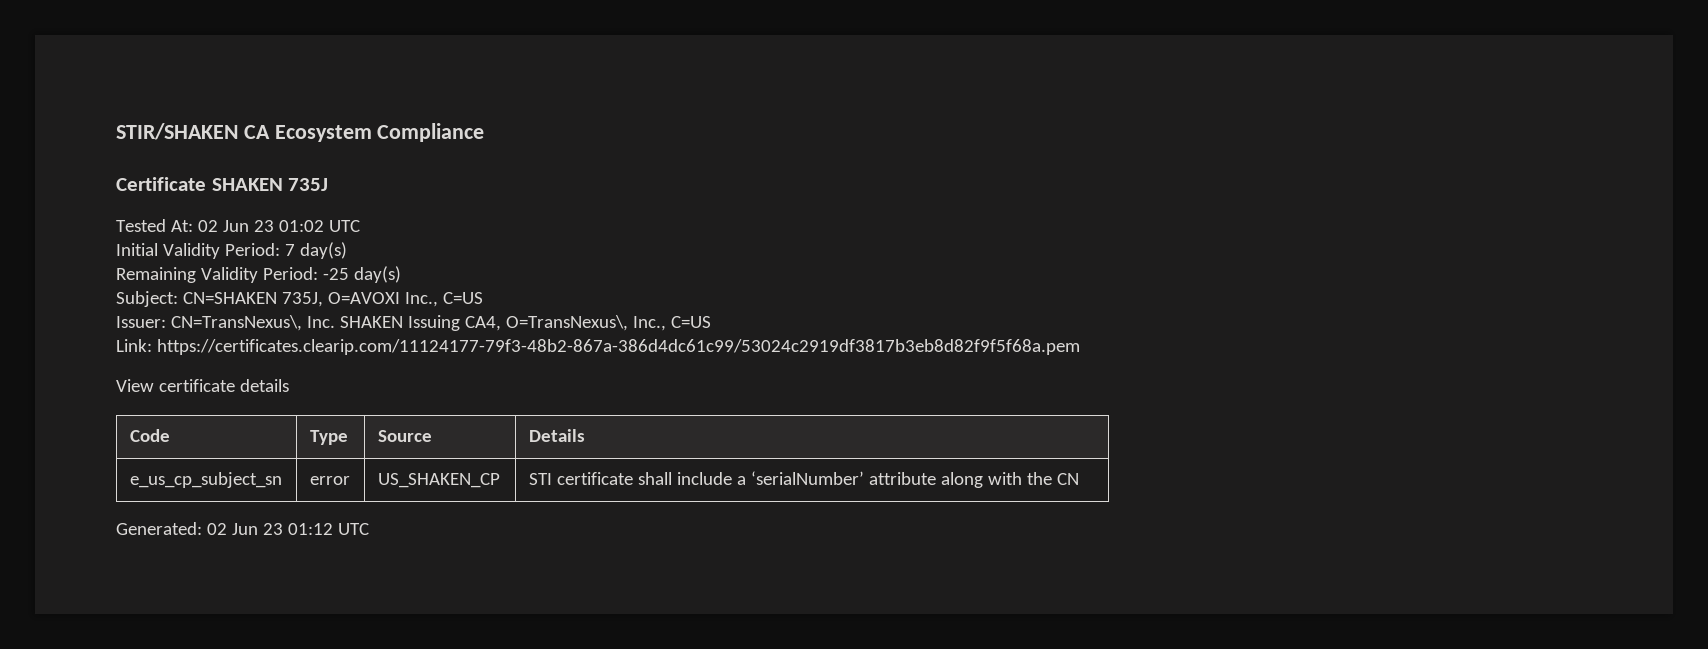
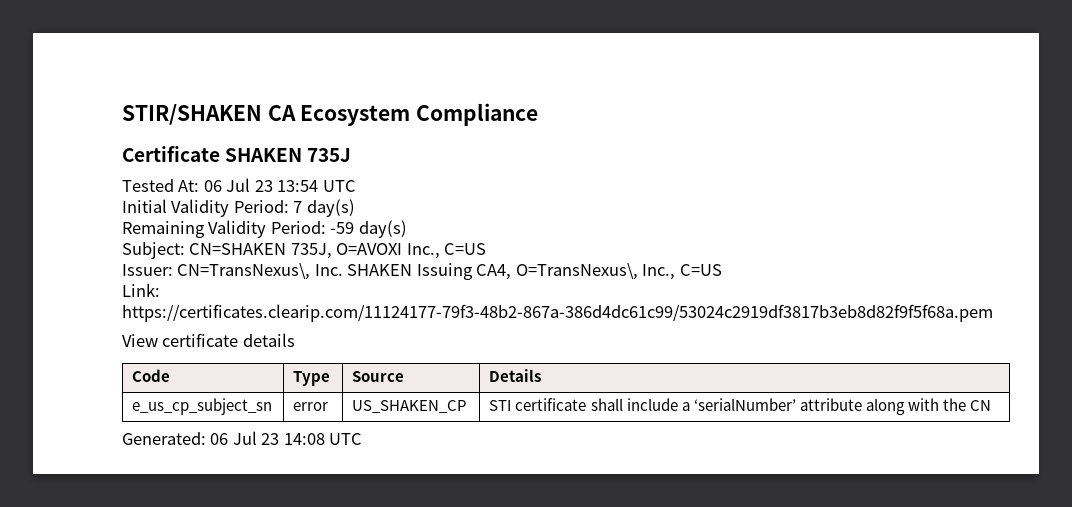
- Tested At: 02 Jun 23 01:02 UTC
+ Tested At: 06 Jul 23 13:54 UTC
- Remaining Validity Period: -25 day(s)
+ Remaining Validity Period: -59 day(s)
- Generated: 02 Jun 23 01:12 UTC
+ Generated: 06 Jul 23 14:08 UTC

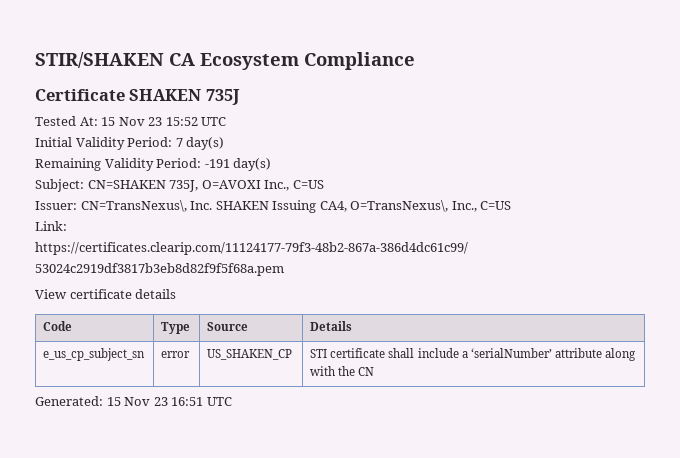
- Tested At: 06 Jul 23 13:54 UTC
+ Tested At: 15 Nov 23 15:52 UTC
- Remaining Validity Period: -59 day(s)
+ Remaining Validity Period: -191 day(s)
- Generated: 06 Jul 23 14:08 UTC
+ Generated: 15 Nov 23 16:51 UTC

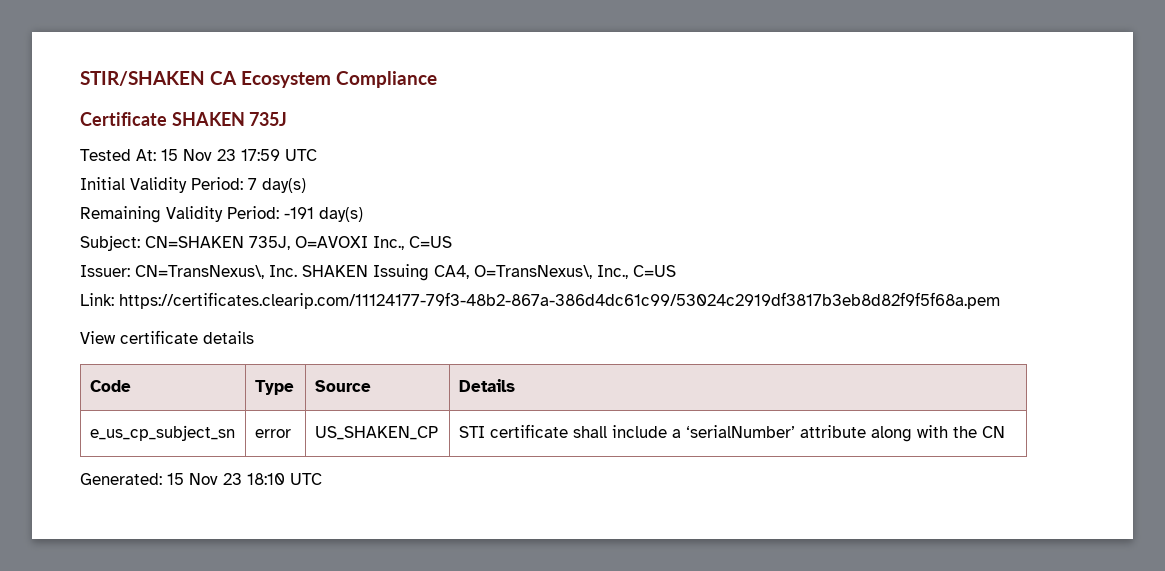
- Tested At: 15 Nov 23 15:52 UTC
+ Tested At: 15 Nov 23 17:59 UTC
- Generated: 15 Nov 23 16:51 UTC
+ Generated: 15 Nov 23 18:10 UTC

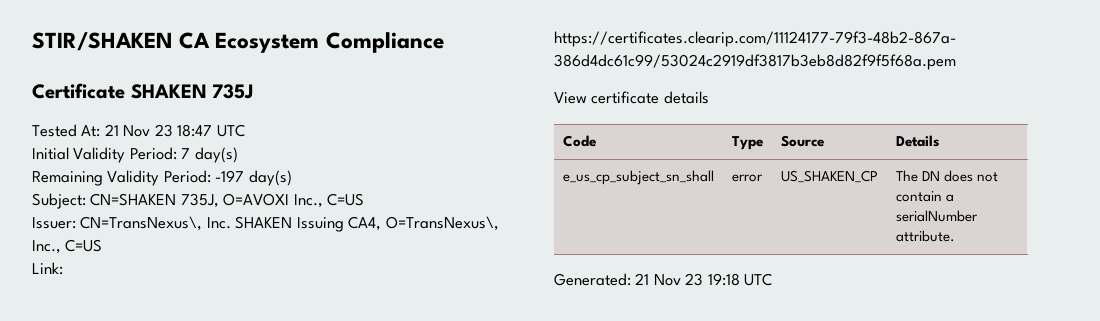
- Tested At: 15 Nov 23 17:59 UTC
+ Tested At: 21 Nov 23 18:47 UTC
- Remaining Validity Period: -191 day(s)
+ Remaining Validity Period: -197 day(s)
- e_us_cp_subject_sn | error | US_SHAKEN_CP | STI certificate shall include a ‘serialNumber’ attribute along with the CN
+ e_us_cp_subject_sn_shall | error | US_SHAKEN_CP | The DN does not contain a serialNumber attribute.
- Generated: 15 Nov 23 18:10 UTC
+ Generated: 21 Nov 23 19:18 UTC

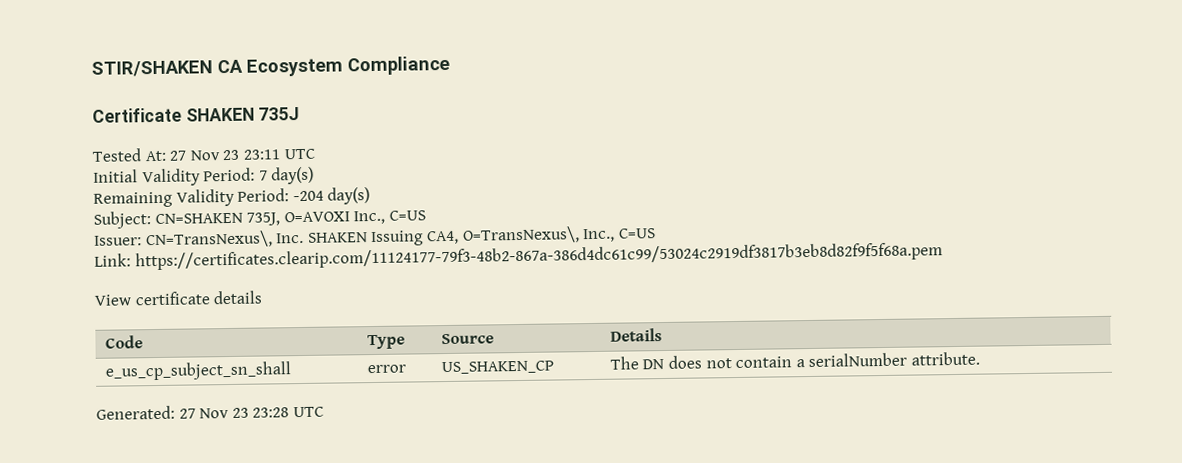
- Tested At: 21 Nov 23 18:47 UTC
+ Tested At: 27 Nov 23 23:11 UTC
- Remaining Validity Period: -197 day(s)
+ Remaining Validity Period: -204 day(s)
- Generated: 21 Nov 23 19:18 UTC
+ Generated: 27 Nov 23 23:28 UTC

